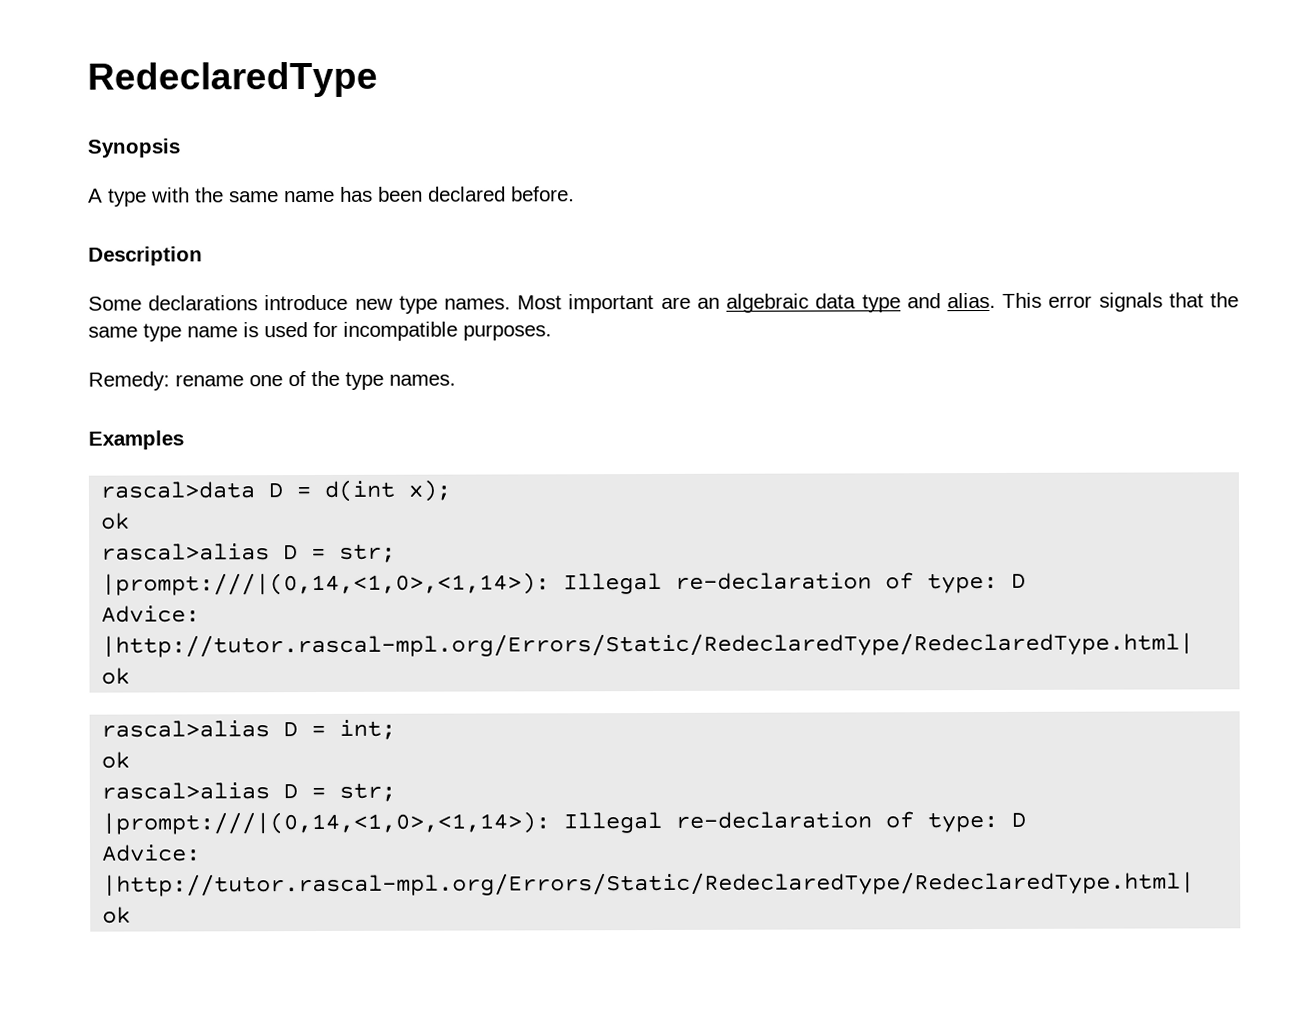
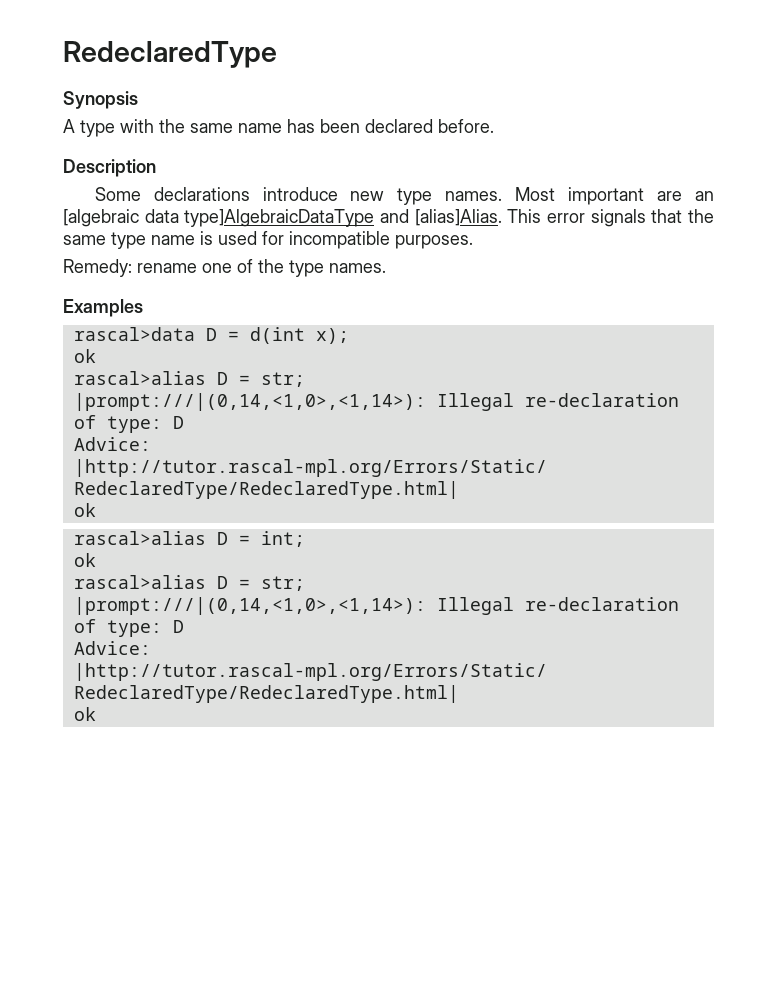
- Most important are an algebraic data type and alias.
+ Most important are an [algebraic data type]AlgebraicDataType and [alias]Alias.

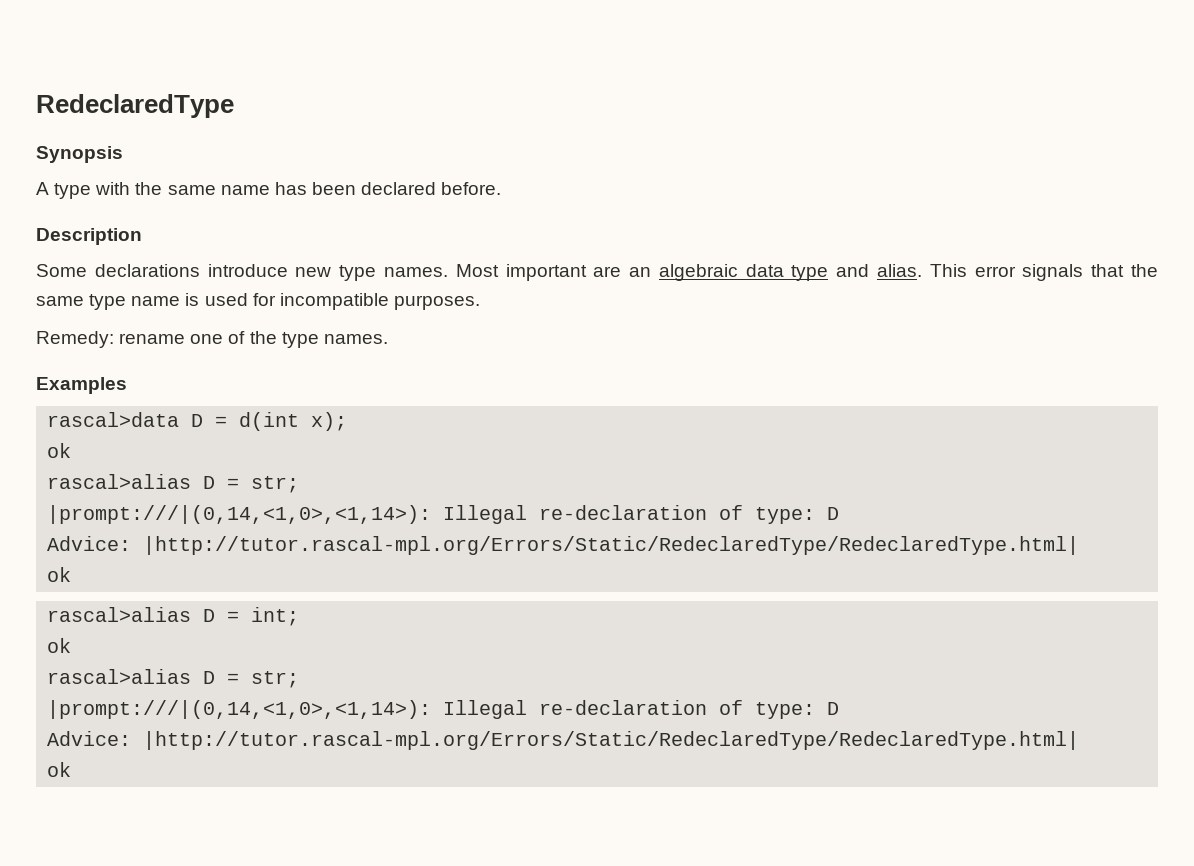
- Most important are an [algebraic data type]AlgebraicDataType and [alias]Alias.
+ Most important are an algebraic data type and alias.

